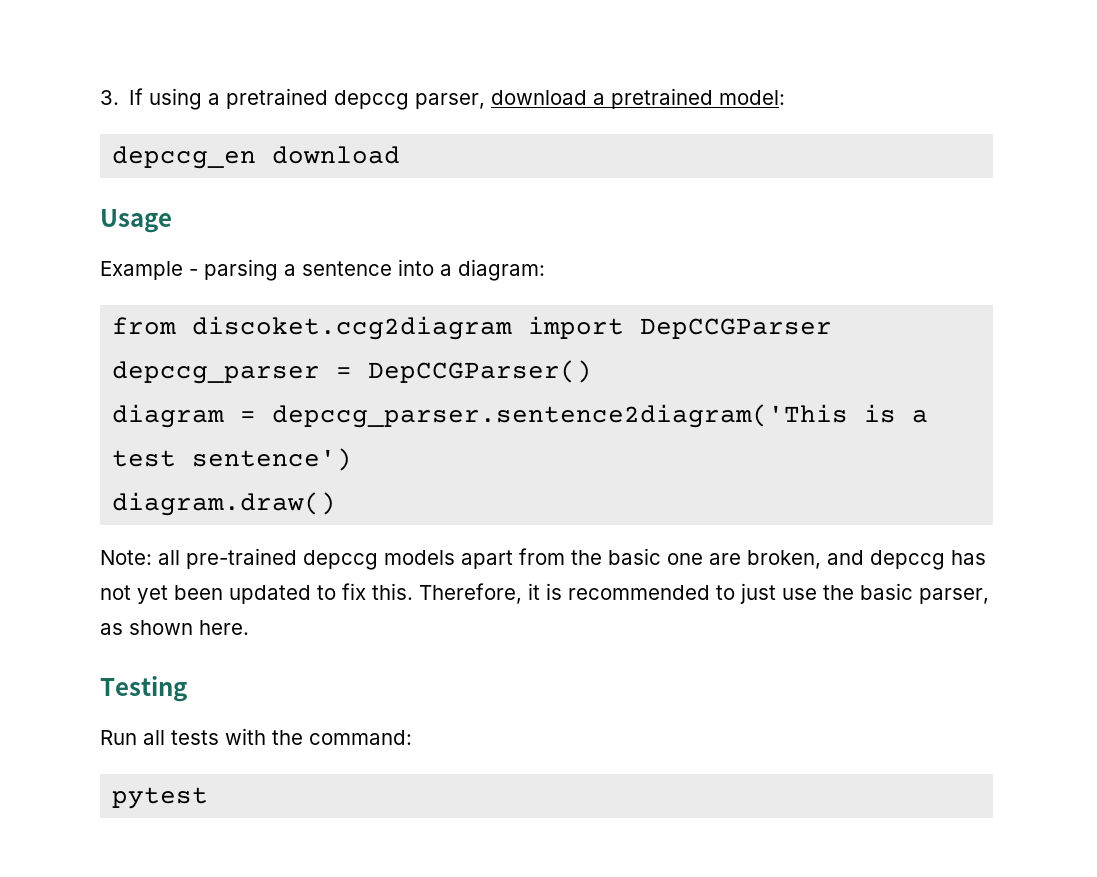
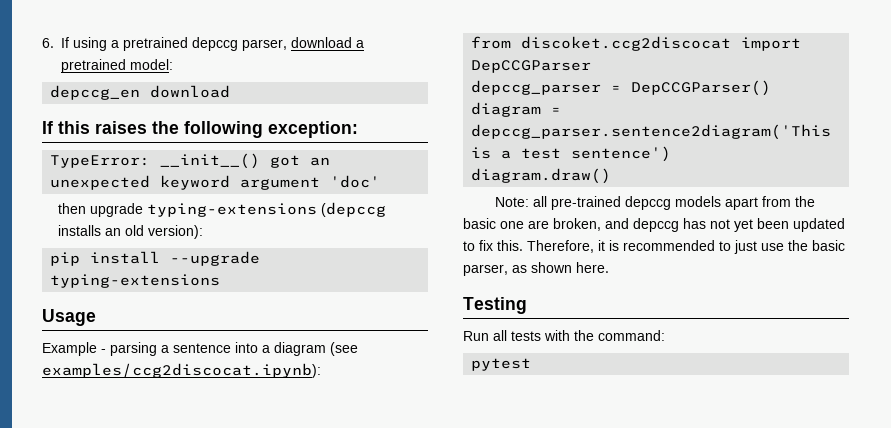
- 3. If using a pretrained depccg parser, download a pretrained model:
+ 6. If using a pretrained depccg parser, download a pretrained model:
+ If this raises the following exception:
+ TypeError: __init__() got an unexpected keyword argument 'doc'
+ then upgrade typing-extensions (depccg installs an old version):
+ pip install --upgrade typing-extensions
- Example - parsing a sentence into a diagram:
- from discoket.ccg2diagram import DepCCGParser
+ Example - parsing a sentence into a diagram (see examples/ccg2discocat.ipynb):
+ from discoket.ccg2discocat import DepCCGParser

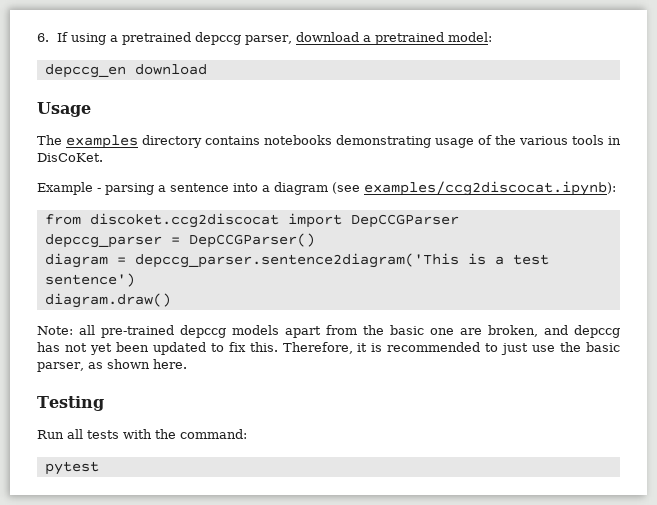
- If this raises the following exception:
- TypeError: __init__() got an unexpected keyword argument 'doc'
- then upgrade typing-extensions (depccg installs an old version):
- pip install --upgrade typing-extensions
  Usage
+ The examples directory contains notebooks demonstrating usage of the various tools in DisCoKet.

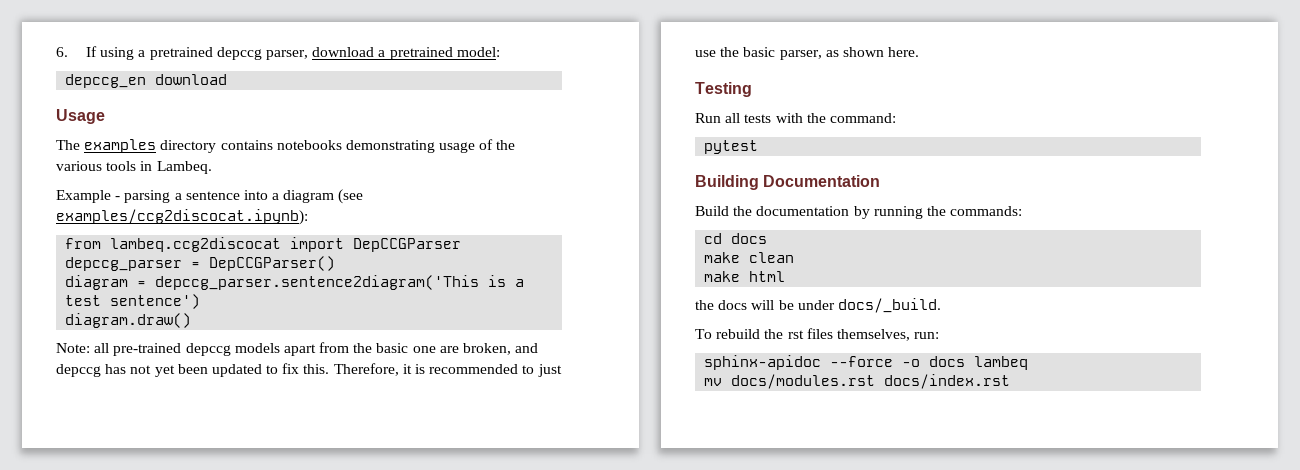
- The examples directory contains notebooks demonstrating usage of the various tools in DisCoKet.
+ The examples directory contains notebooks demonstrating usage of the various tools in Lambeq.
- from discoket.ccg2discocat import DepCCGParser
+ from lambeq.ccg2discocat import DepCCGParser
+ Building Documentation
+ Build the documentation by running the commands:
+ cd docs
+ make clean
+ make html
+ the docs will be under docs/_build.
+ To rebuild the rst files themselves, run:
+ sphinx-apidoc --force -o docs lambeq
+ mv docs/modules.rst docs/index.rst

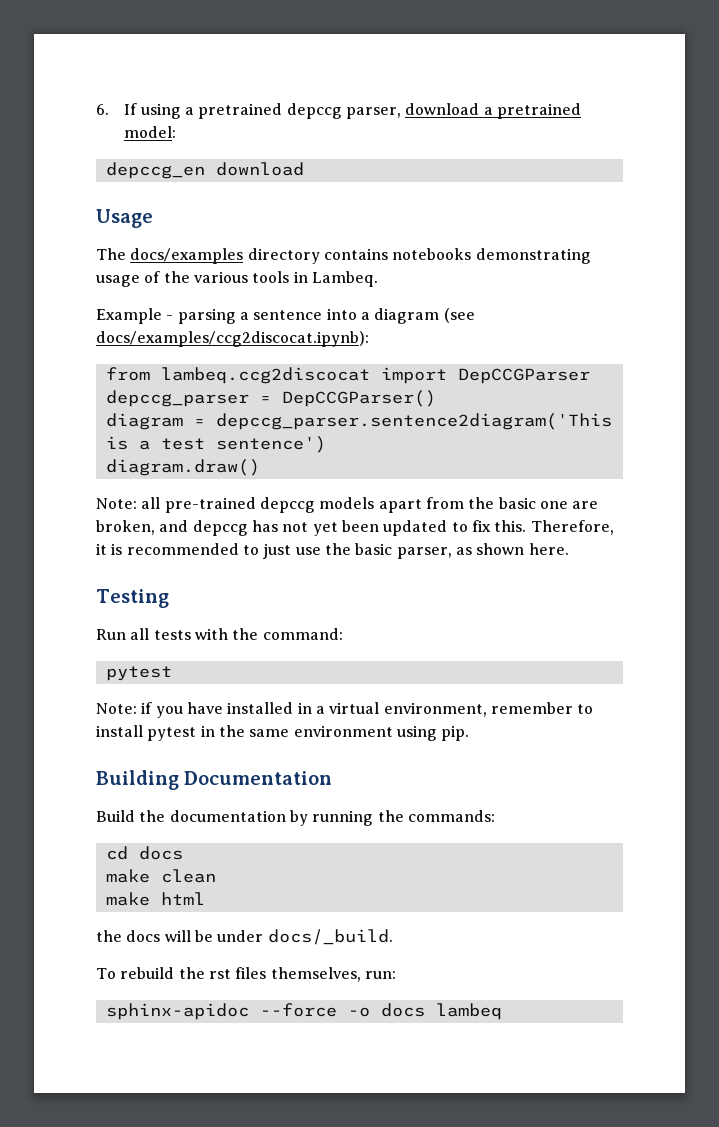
- The examples directory contains notebooks demonstrating usage of the various tools in Lambeq.
+ The docs/examples directory contains notebooks demonstrating usage of the various tools in Lambeq.
- Example - parsing a sentence into a diagram (see examples/ccg2discocat.ipynb):
+ Example - parsing a sentence into a diagram (see docs/examples/ccg2discocat.ipynb):
+ Note: if you have installed in a virtual environment, remember to install pytest in the same environment using pip.
- mv docs/modules.rst docs/index.rst

